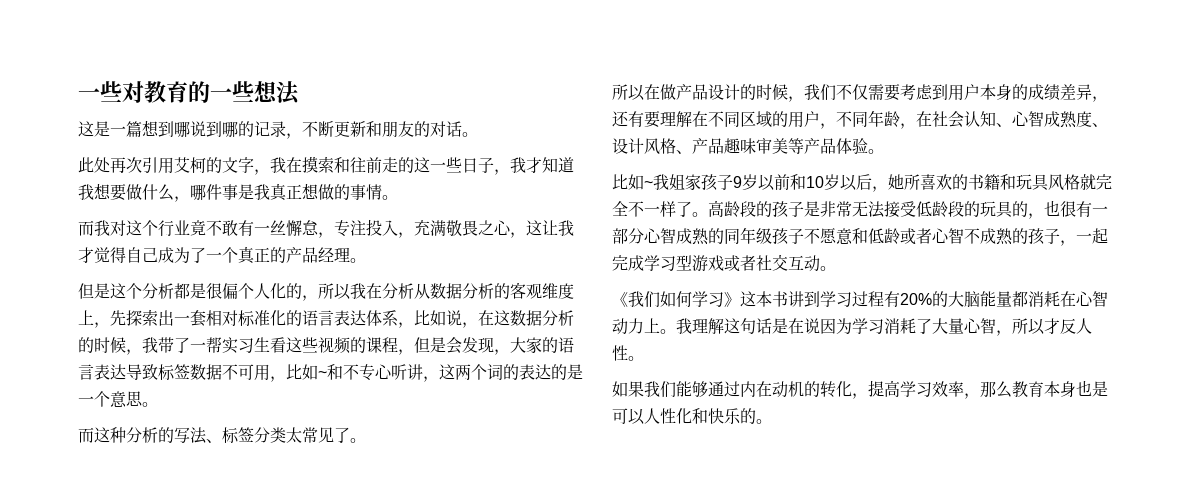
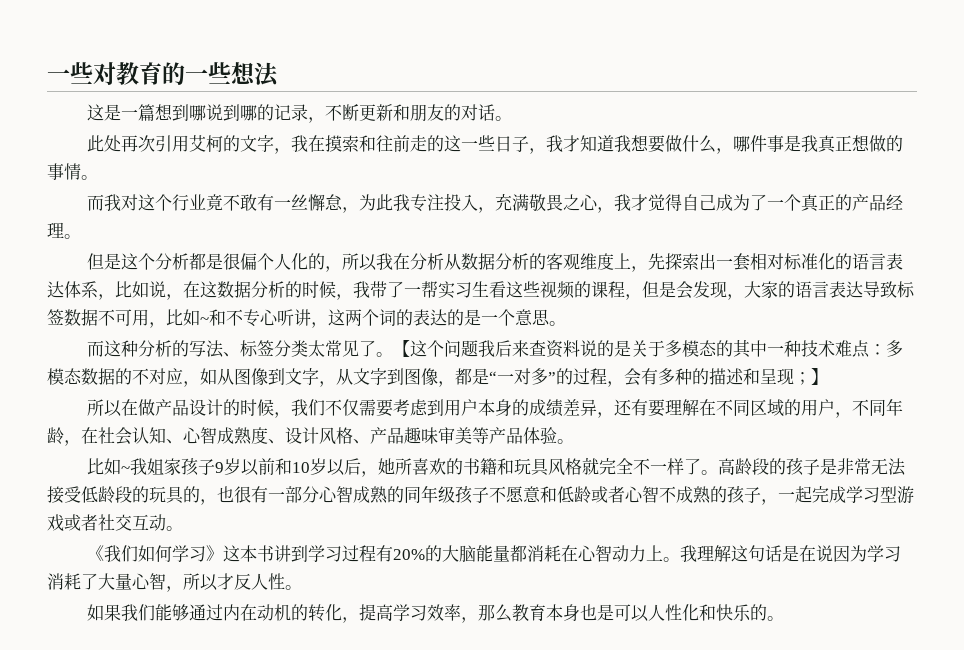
- 而我对这个行业竟不敢有一丝懈怠，专注投入，充满敬畏之心，这让我才觉得自己成为了一个真正的产品经理。
+ 而我对这个行业竟不敢有一丝懈怠，为此我专注投入，充满敬畏之心，我才觉得自己成为了一个真正的产品经理。
+ 【这个问题我后来查资料说的是关于多模态的其中一种技术难点：多模态数据的不对应，如从图像到文字，从文字到图像，都是“一对多”的过程，会有多种的描述和呈现；】

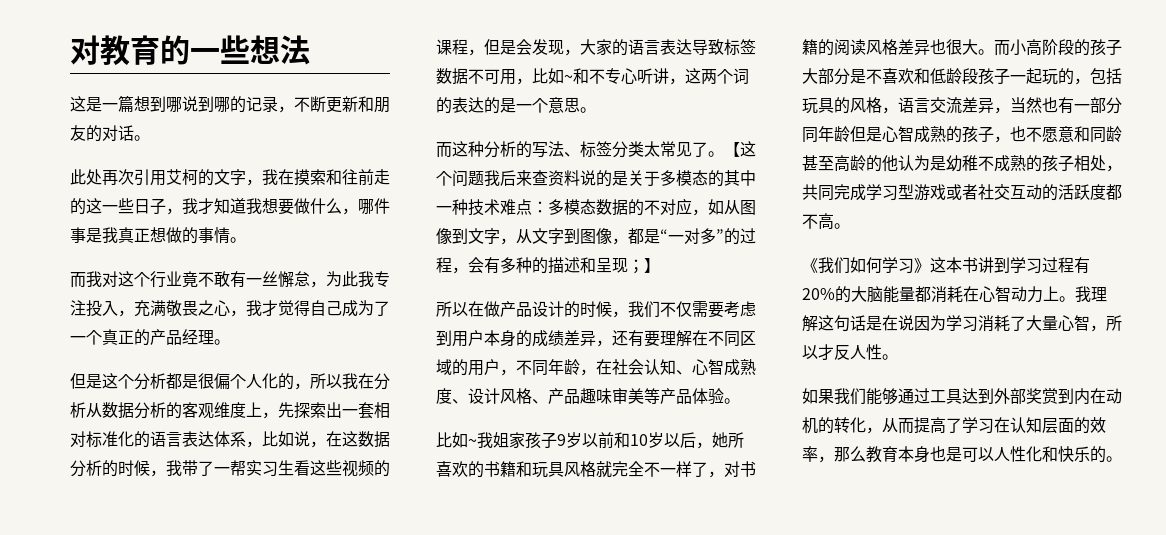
- 一些对教育的一些想法
+ 对教育的一些想法
- 比如~我姐家孩子9岁以前和10岁以后，她所喜欢的书籍和玩具风格就完全不一样了。高龄段的孩子是非常无法接受低龄段的玩具的，也很有一部分心智成熟的同年级孩子不愿意和低龄或者心智不成熟的孩子，一起完成学习型游戏或者社交互动。
+ 比如~我姐家孩子9岁以前和10岁以后，她所喜欢的书籍和玩具风格就完全不一样了，对书籍的阅读风格差异也很大。而小高阶段的孩子大部分是不喜欢和低龄段孩子一起玩的，包括玩具的风格，语言交流差异，当然也有一部分同年龄但是心智成熟的孩子，也不愿意和同龄甚至高龄的他认为是幼稚不成熟的孩子相处，共同完成学习型游戏或者社交互动的活跃度都不高。
- 如果我们能够通过内在动机的转化，提高学习效率，那么教育本身也是可以人性化和快乐的。
+ 如果我们能够通过工具达到外部奖赏到内在动机的转化，从而提高了学习在认知层面的效率，那么教育本身也是可以人性化和快乐的。

